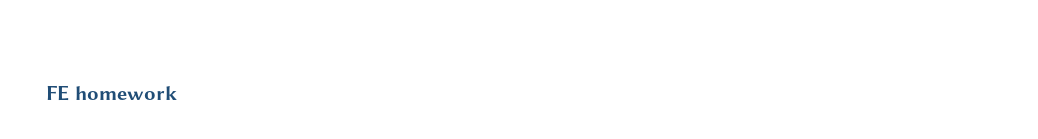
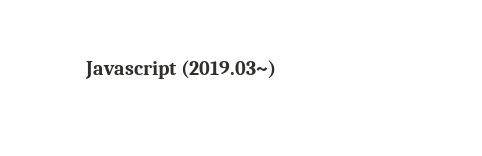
- FE homework
+ Javascript (2019.03~)

